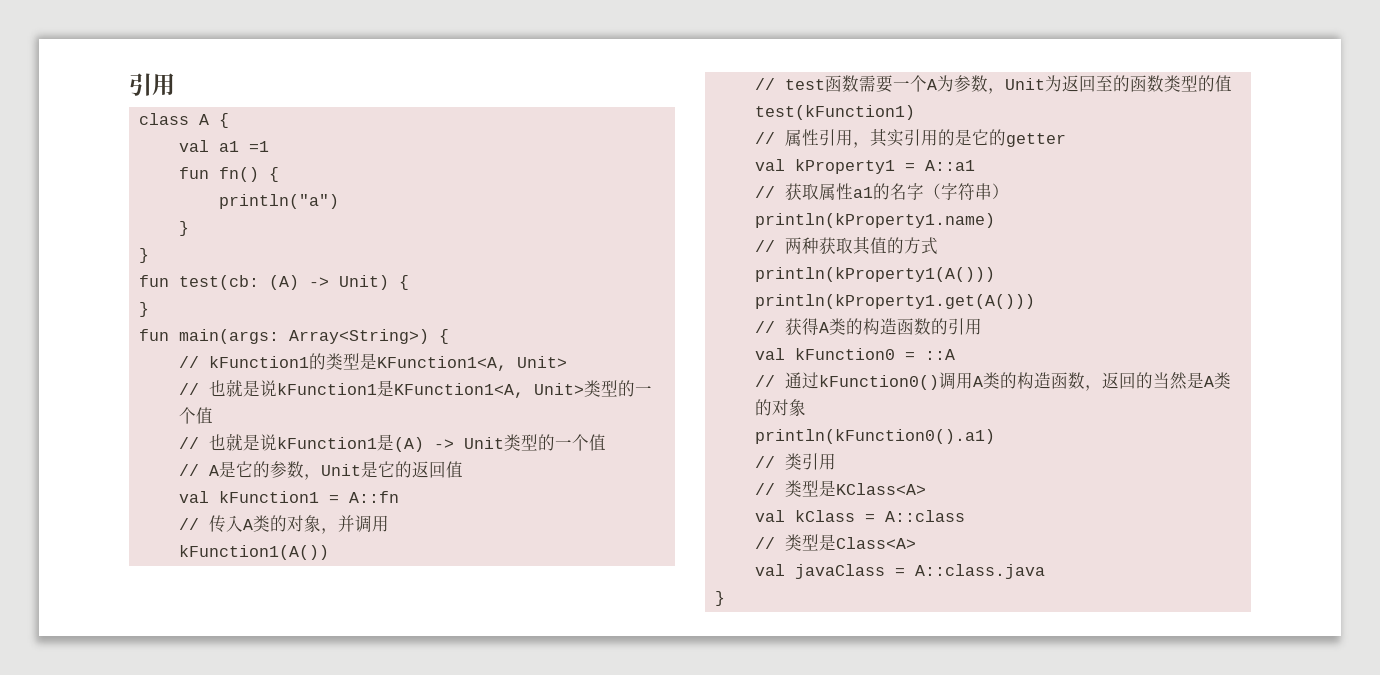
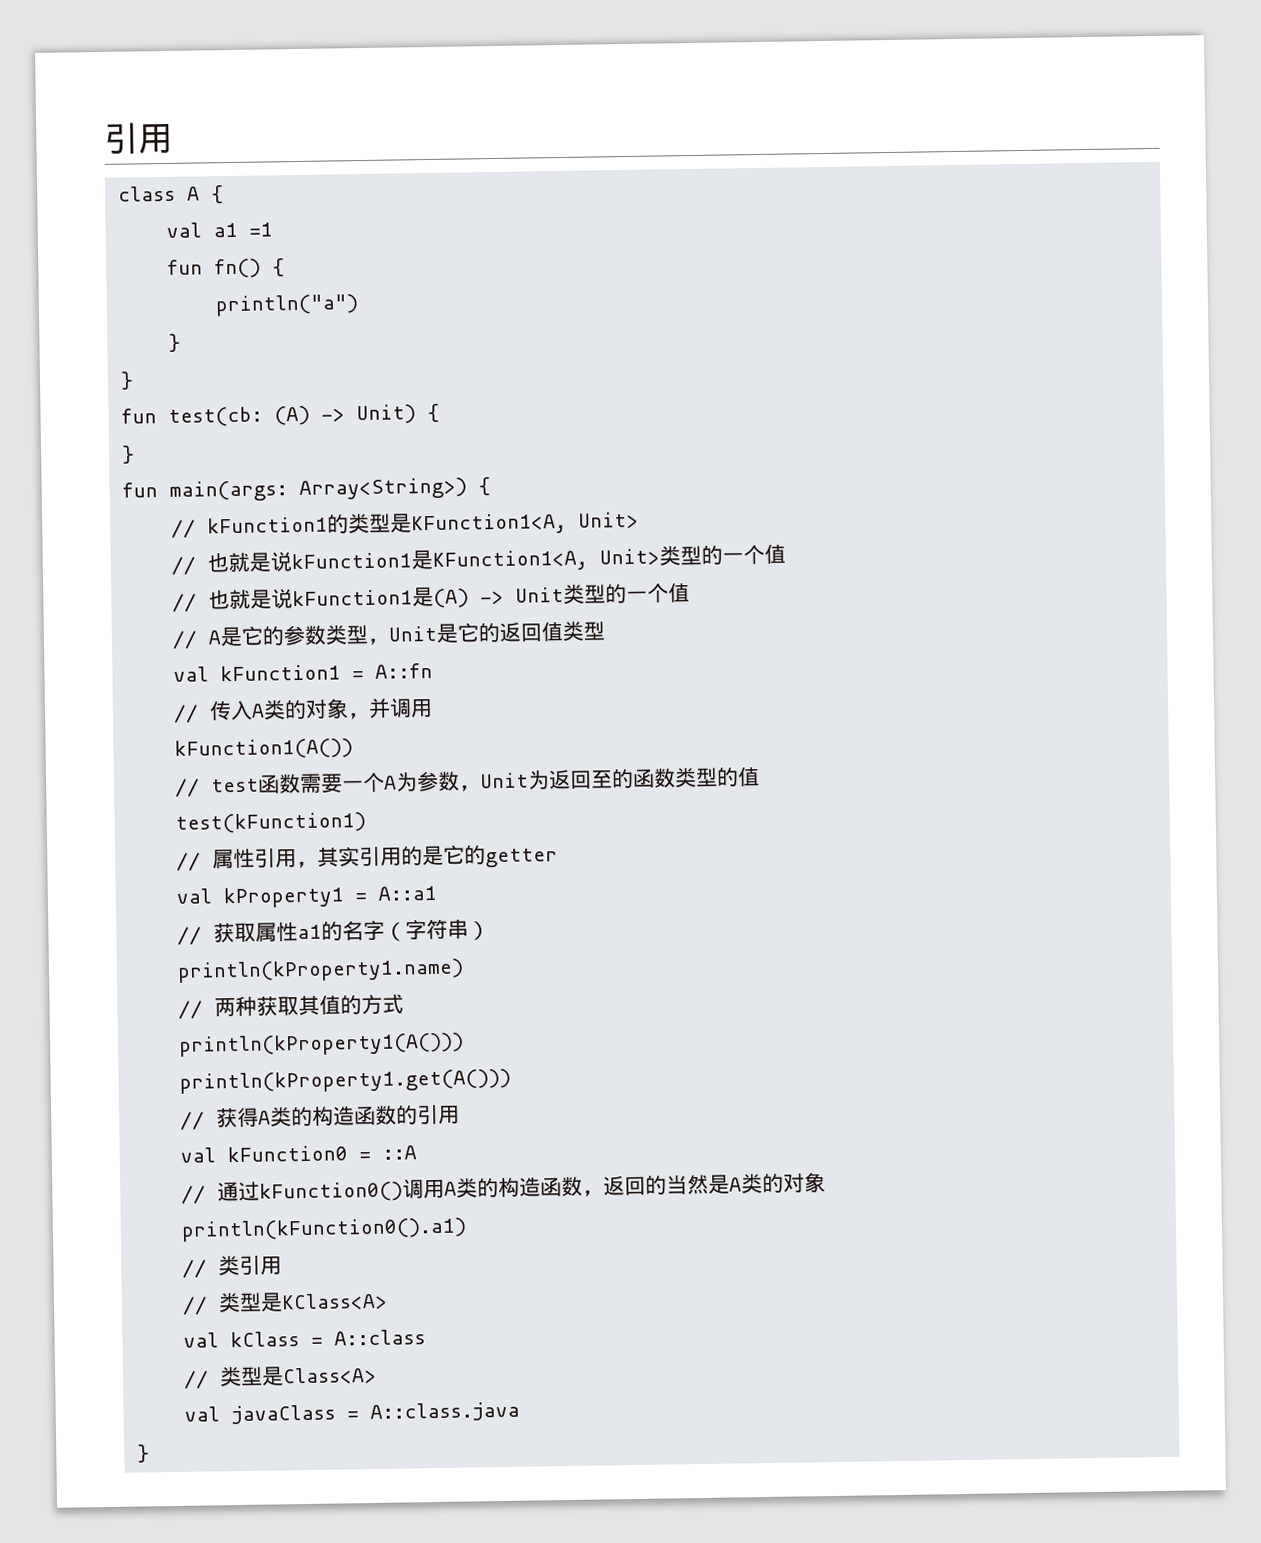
- // A是它的参数，Unit是它的返回值
+ // A是它的参数类型，Unit是它的返回值类型

